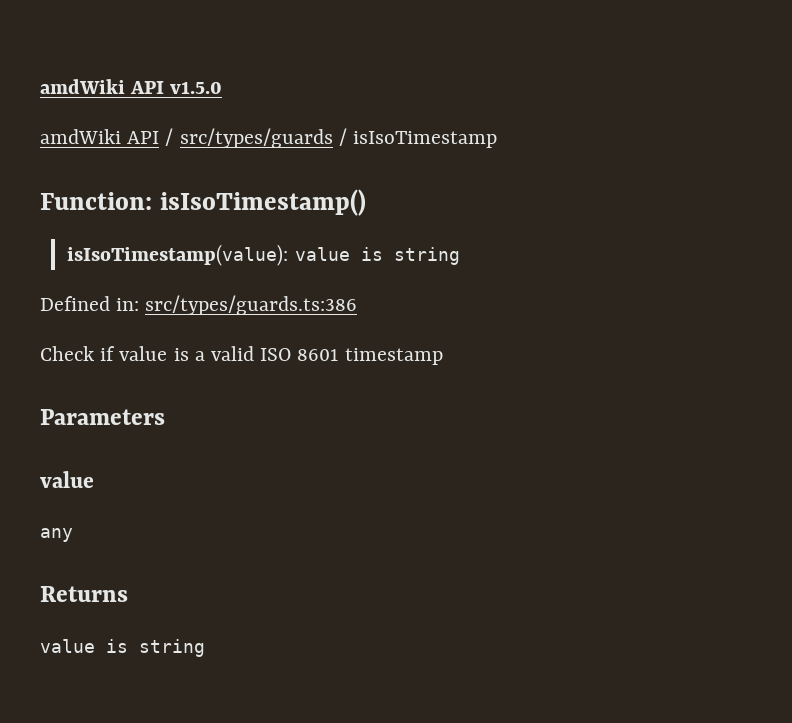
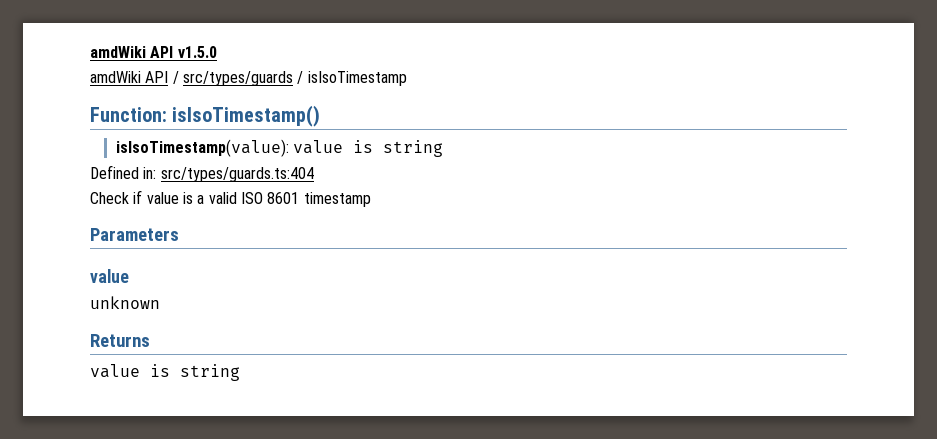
- Defined in: src/types/guards.ts:386
+ Defined in: src/types/guards.ts:404
- any
+ unknown

